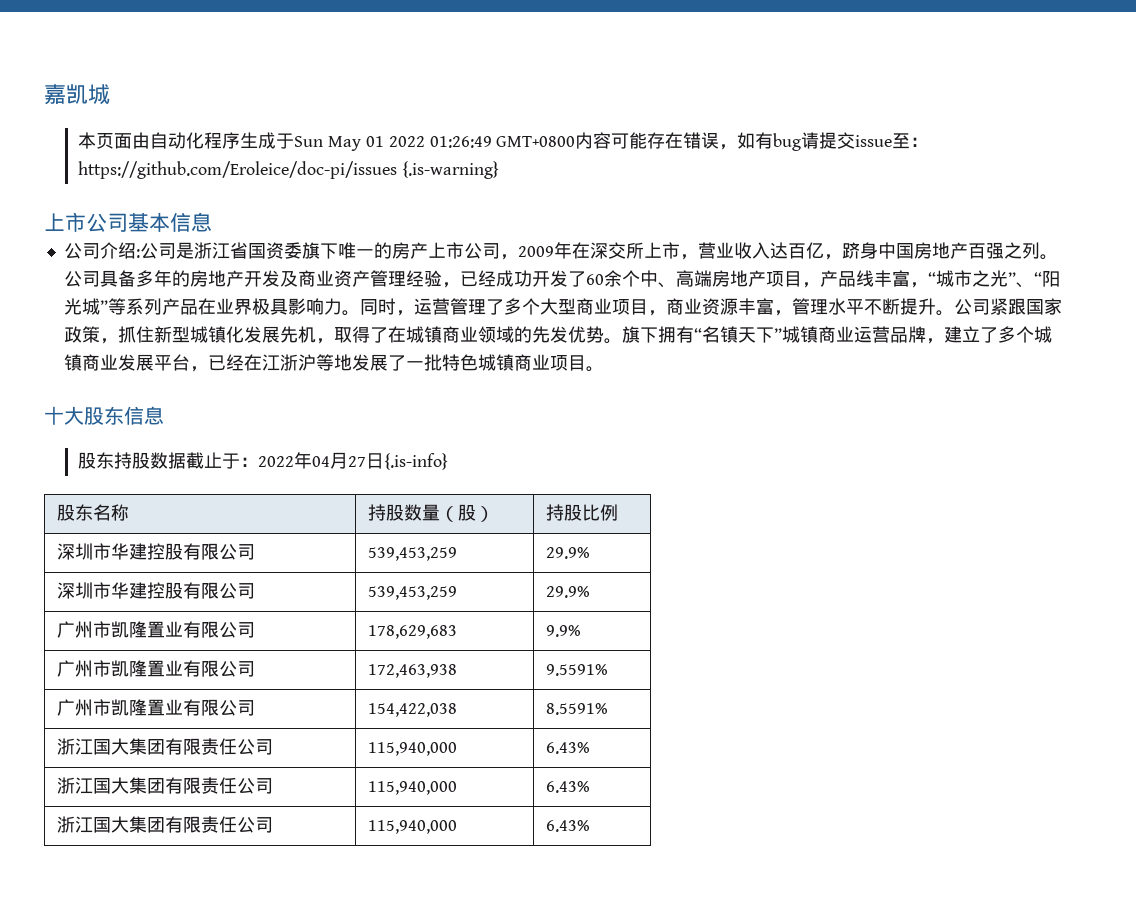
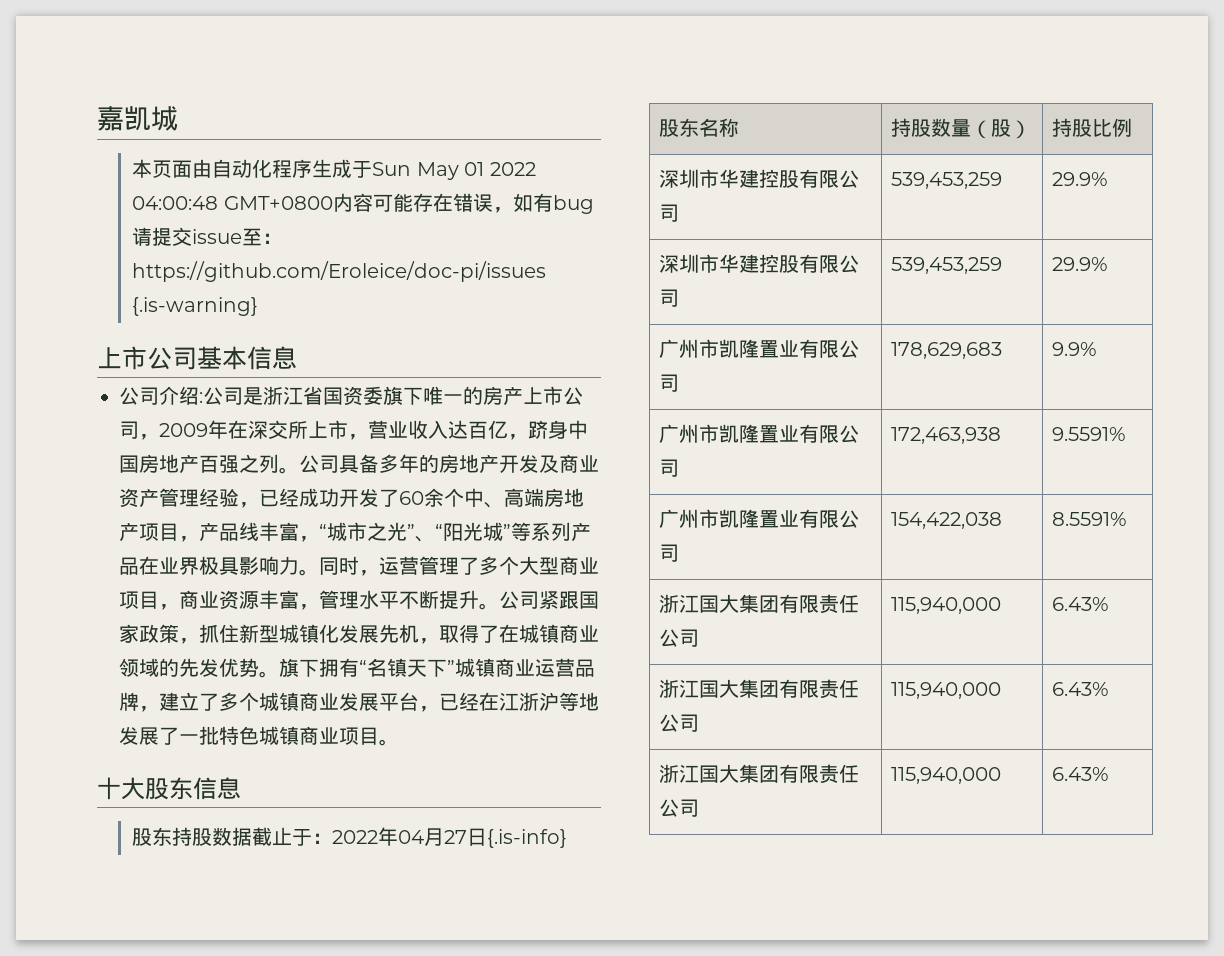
- 本页面由自动化程序生成于Sun May 01 2022 01:26:49 GMT+0800内容可能存在错误，如有bug请提交issue至：https://github.com/Eroleice/doc-pi/issues {.is-warning}
+ 本页面由自动化程序生成于Sun May 01 2022 04:00:48 GMT+0800内容可能存在错误，如有bug请提交issue至：https://github.com/Eroleice/doc-pi/issues {.is-warning}

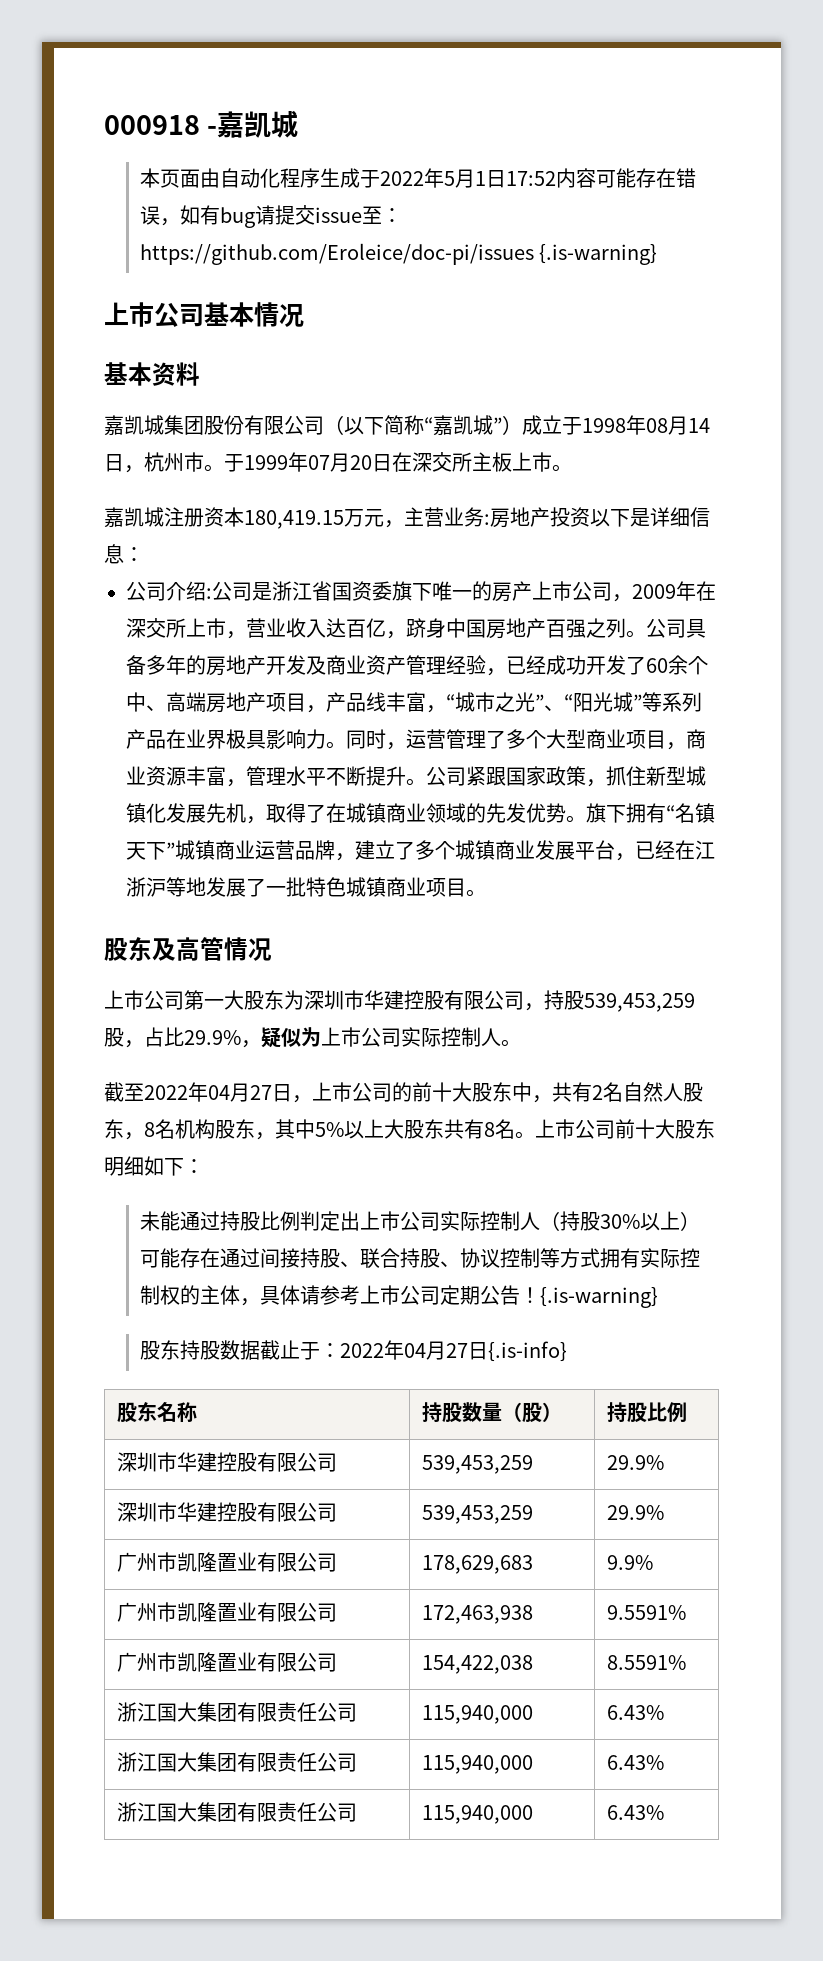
- 嘉凯城
+ 000918 -嘉凯城
- 本页面由自动化程序生成于Sun May 01 2022 04:00:48 GMT+0800内容可能存在错误，如有bug请提交issue至：https://github.com/Eroleice/doc-pi/issues {.is-warning}
+ 本页面由自动化程序生成于2022年5月1日17:52内容可能存在错误，如有bug请提交issue至：https://github.com/Eroleice/doc-pi/issues {.is-warning}
- 上市公司基本信息
+ 上市公司基本情况
+ 基本资料
+ 嘉凯城集团股份有限公司（以下简称“嘉凯城”）成立于1998年08月14日，杭州市。于1999年07月20日在深交所主板上市。
+ 嘉凯城注册资本180,419.15万元，主营业务:房地产投资以下是详细信息：
- 十大股东信息
+ 股东及高管情况
+ 上市公司第一大股东为深圳市华建控股有限公司，持股539,453,259股，占比29.9%，疑似为上市公司实际控制人。
+ 截至2022年04月27日，上市公司的前十大股东中，共有2名自然人股东，8名机构股东，其中5%以上大股东共有8名。上市公司前十大股东明细如下：
+ 未能通过持股比例判定出上市公司实际控制人（持股30%以上）可能存在通过间接持股、联合持股、协议控制等方式拥有实际控制权的主体，具体请参考上市公司定期公告！{.is-warning}

